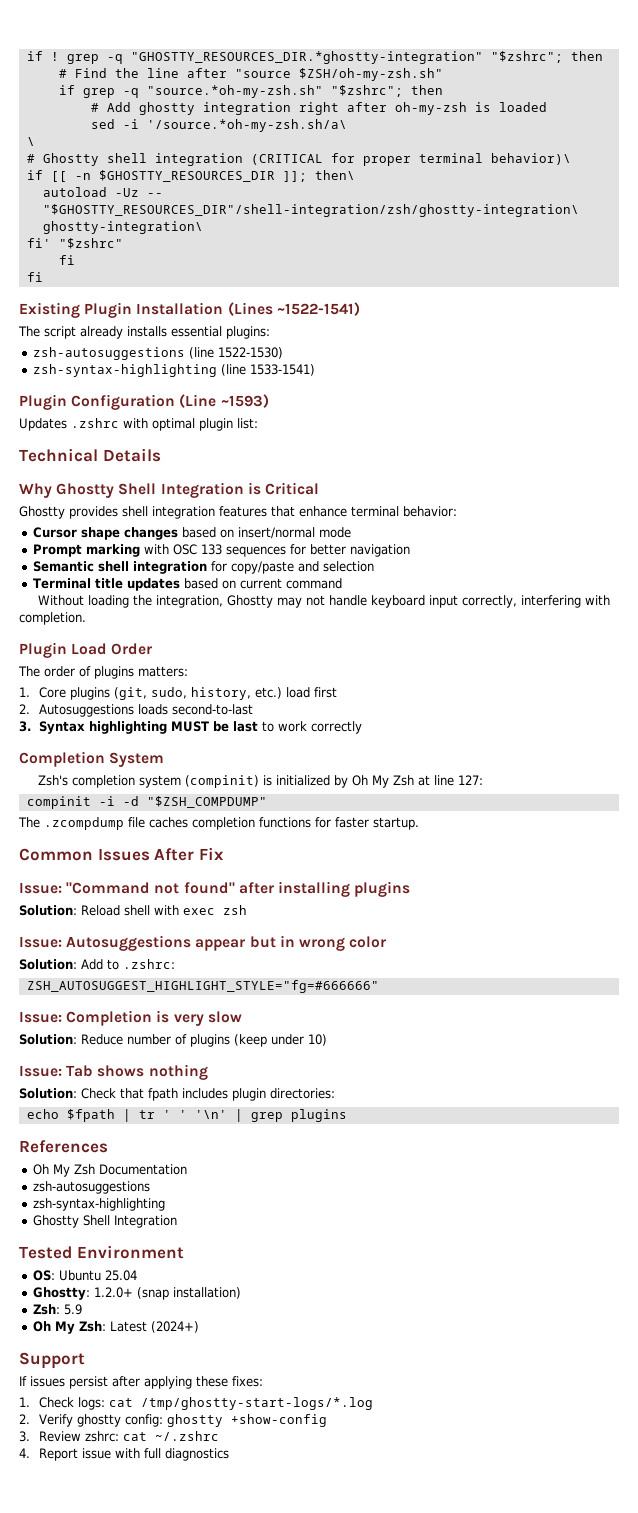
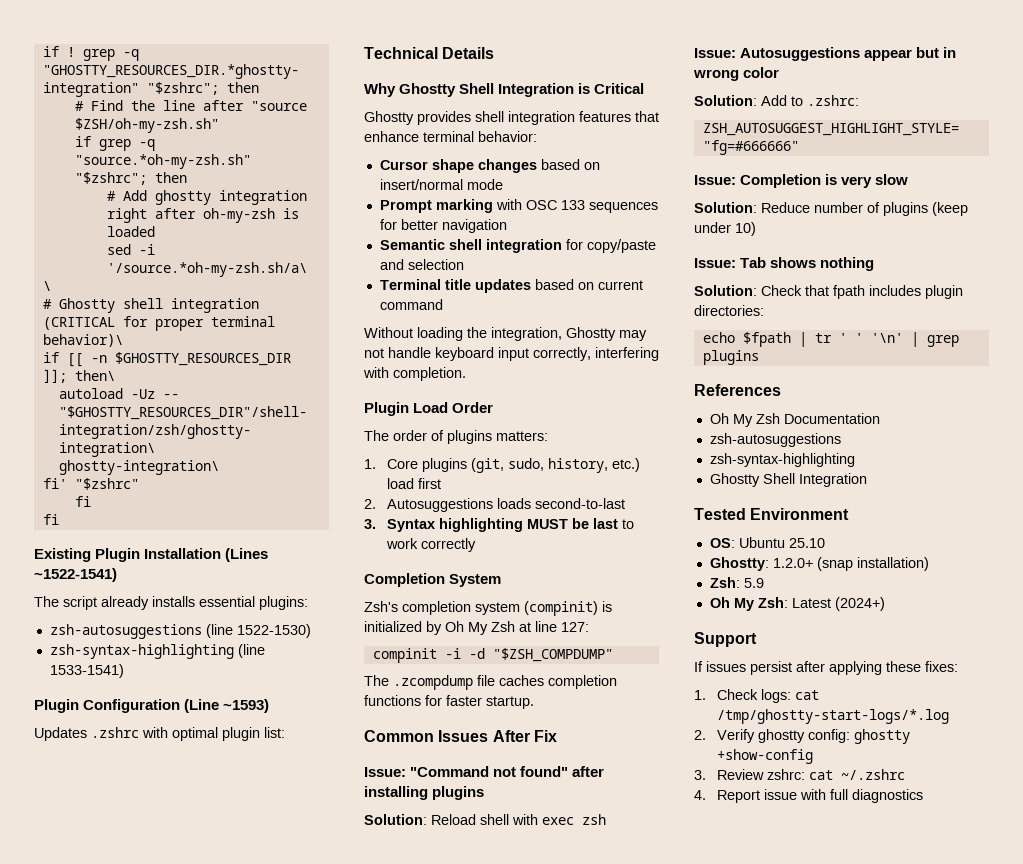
- OS: Ubuntu 25.04
+ OS: Ubuntu 25.10

